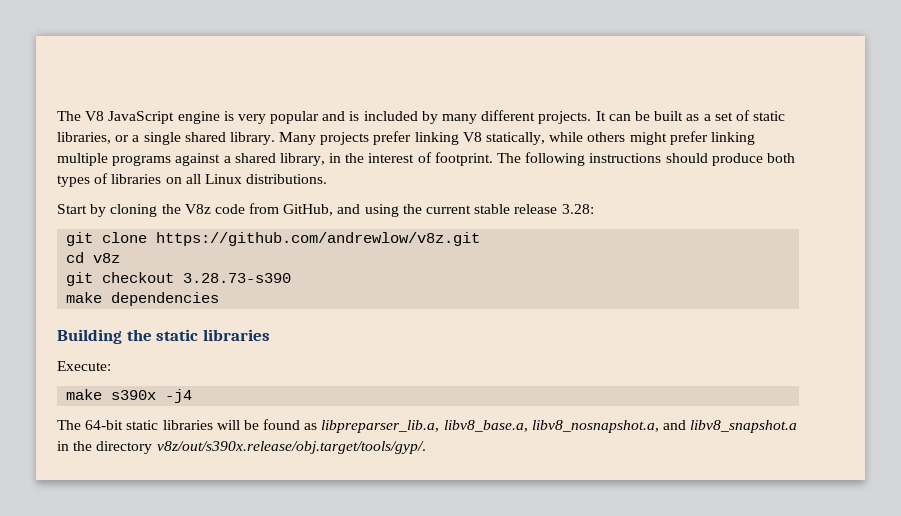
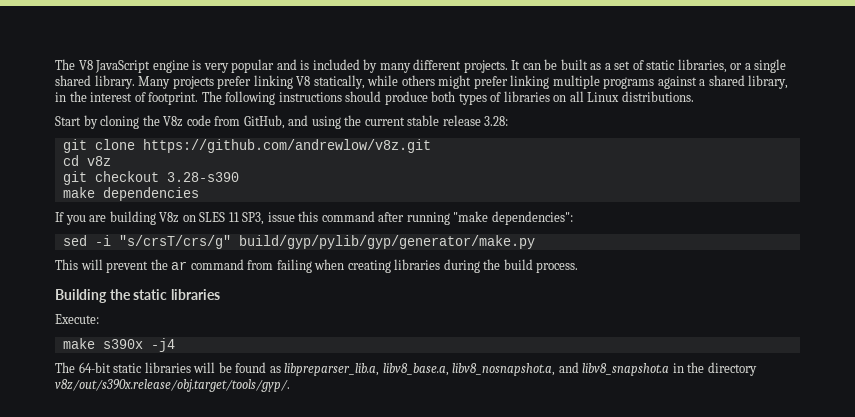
- git checkout 3.28.73-s390
+ git checkout 3.28-s390
+ If you are building V8z on SLES 11 SP3, issue this command after running "make dependencies":
+ sed -i "s/crsT/crs/g" build/gyp/pylib/gyp/generator/make.py
+ This will prevent the ar command from failing when creating libraries during the build process.

